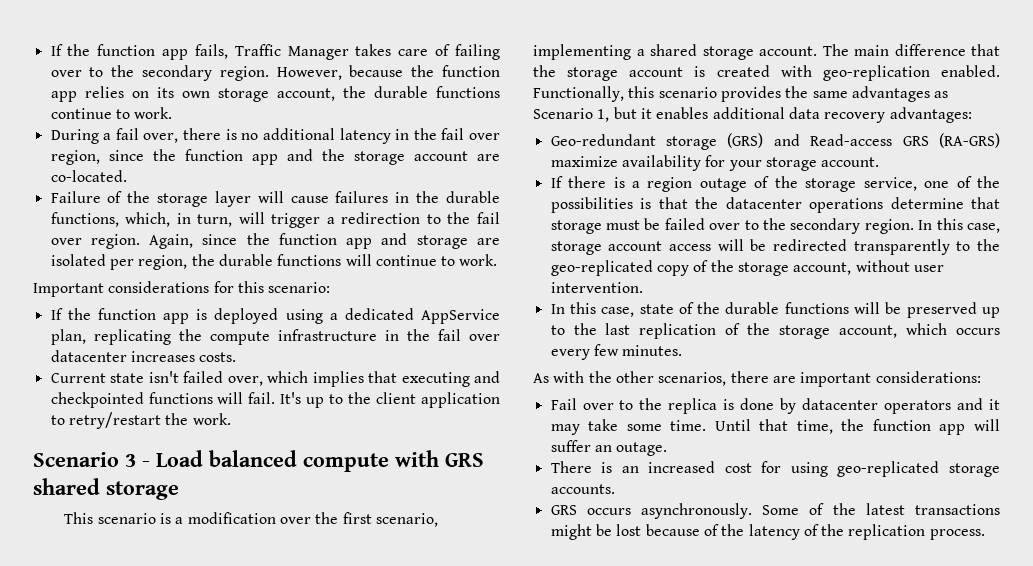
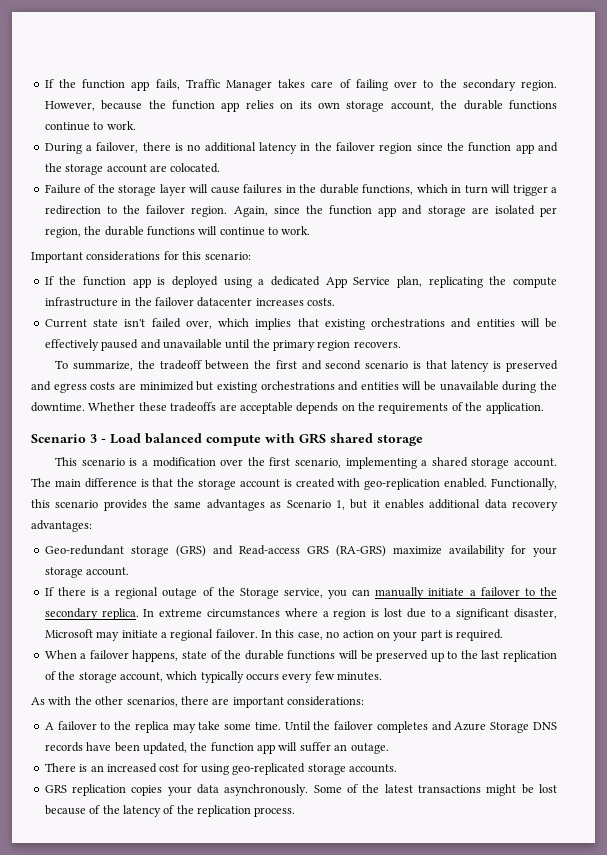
- During a fail over, there is no additional latency in the fail over region, since the function app and the storage account are co-located.
+ During a failover, there is no additional latency in the failover region since the function app and the storage account are colocated.
- Failure of the storage layer will cause failures in the durable functions, which, in turn, will trigger a redirection to the fail over region.
+ Failure of the storage layer will cause failures in the durable functions, which in turn will trigger a redirection to the failover region.
- If the function app is deployed using a dedicated AppService plan, replicating the compute infrastructure in the fail over datacenter increases costs.
+ If the function app is deployed using a dedicated App Service plan, replicating the compute infrastructure in the failover datacenter increases costs.
- Current state isn't failed over, which implies that executing and checkpointed functions will fail. It's up to the client application to retry/restart the work.
+ Current state isn't failed over, which implies that existing orchestrations and entities will be effectively paused and unavailable until the primary region recovers.
+ To summarize, the tradeoff between the first and second scenario is that latency is preserved and egress costs are minimized but existing orchestrations and entities will be unavailable during the downtime. Whether these tradeoffs are acceptable depends on the requirements of the application.
- The main difference that the storage account is created with geo-replication enabled.
+ The main difference is that the storage account is created with geo-replication enabled.
- If there is a region outage of the storage service, one of the possibilities is that the datacenter operations determine that storage must be failed over to the secondary region. In this case, storage account access will be redirected transparently to the geo-replicated copy of the storage account, without user intervention.
- In this case, state of the durable functions will be preserved up to the last replication of the storage account, which occurs every few minutes.
+ If there is a regional outage of the Storage service, you can manually initiate a failover to the secondary replica. In extreme circumstances where a region is lost due to a significant disaster, Microsoft may initiate a regional failover. In this case, no action on your part is required.
+ When a failover happens, state of the durable functions will be preserved up to the last replication of the storage account, which typically occurs every few minutes.
- Fail over to the replica is done by datacenter operators and it may take some time.
+ A failover to the replica may take some time.
- Until that time, the function app will suffer an outage.
+ Until the failover completes and Azure Storage DNS records have been updated, the function app will suffer an outage.
- GRS occurs asynchronously.
+ GRS replication copies your data asynchronously.

